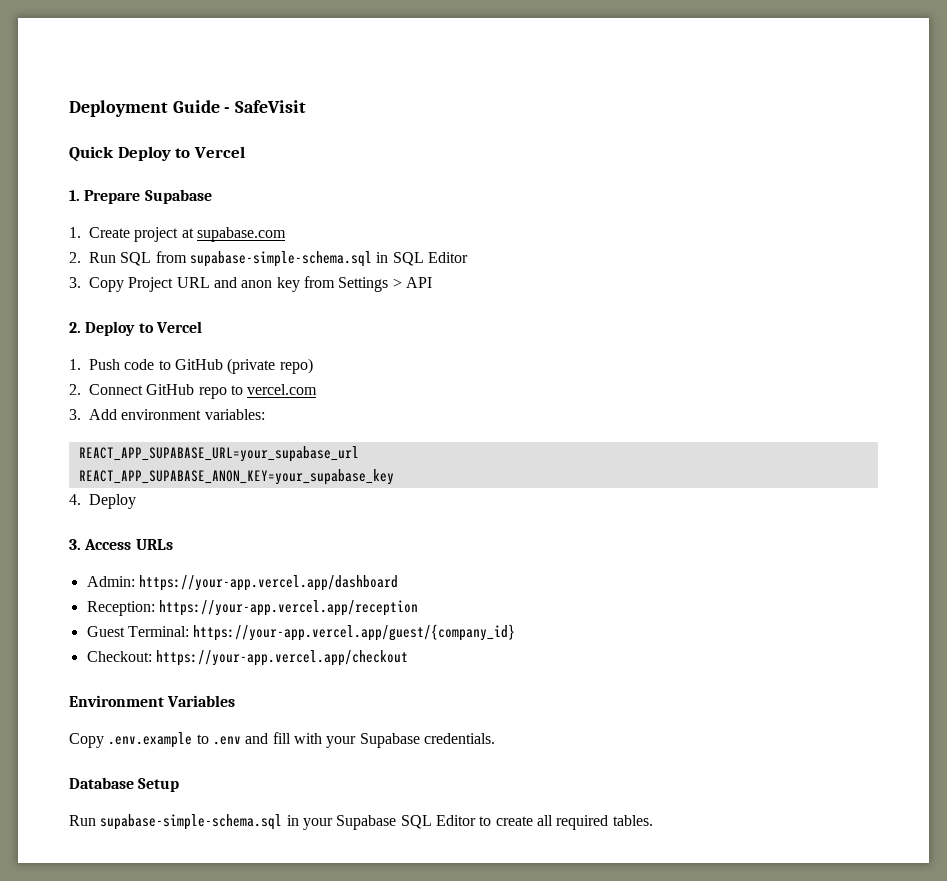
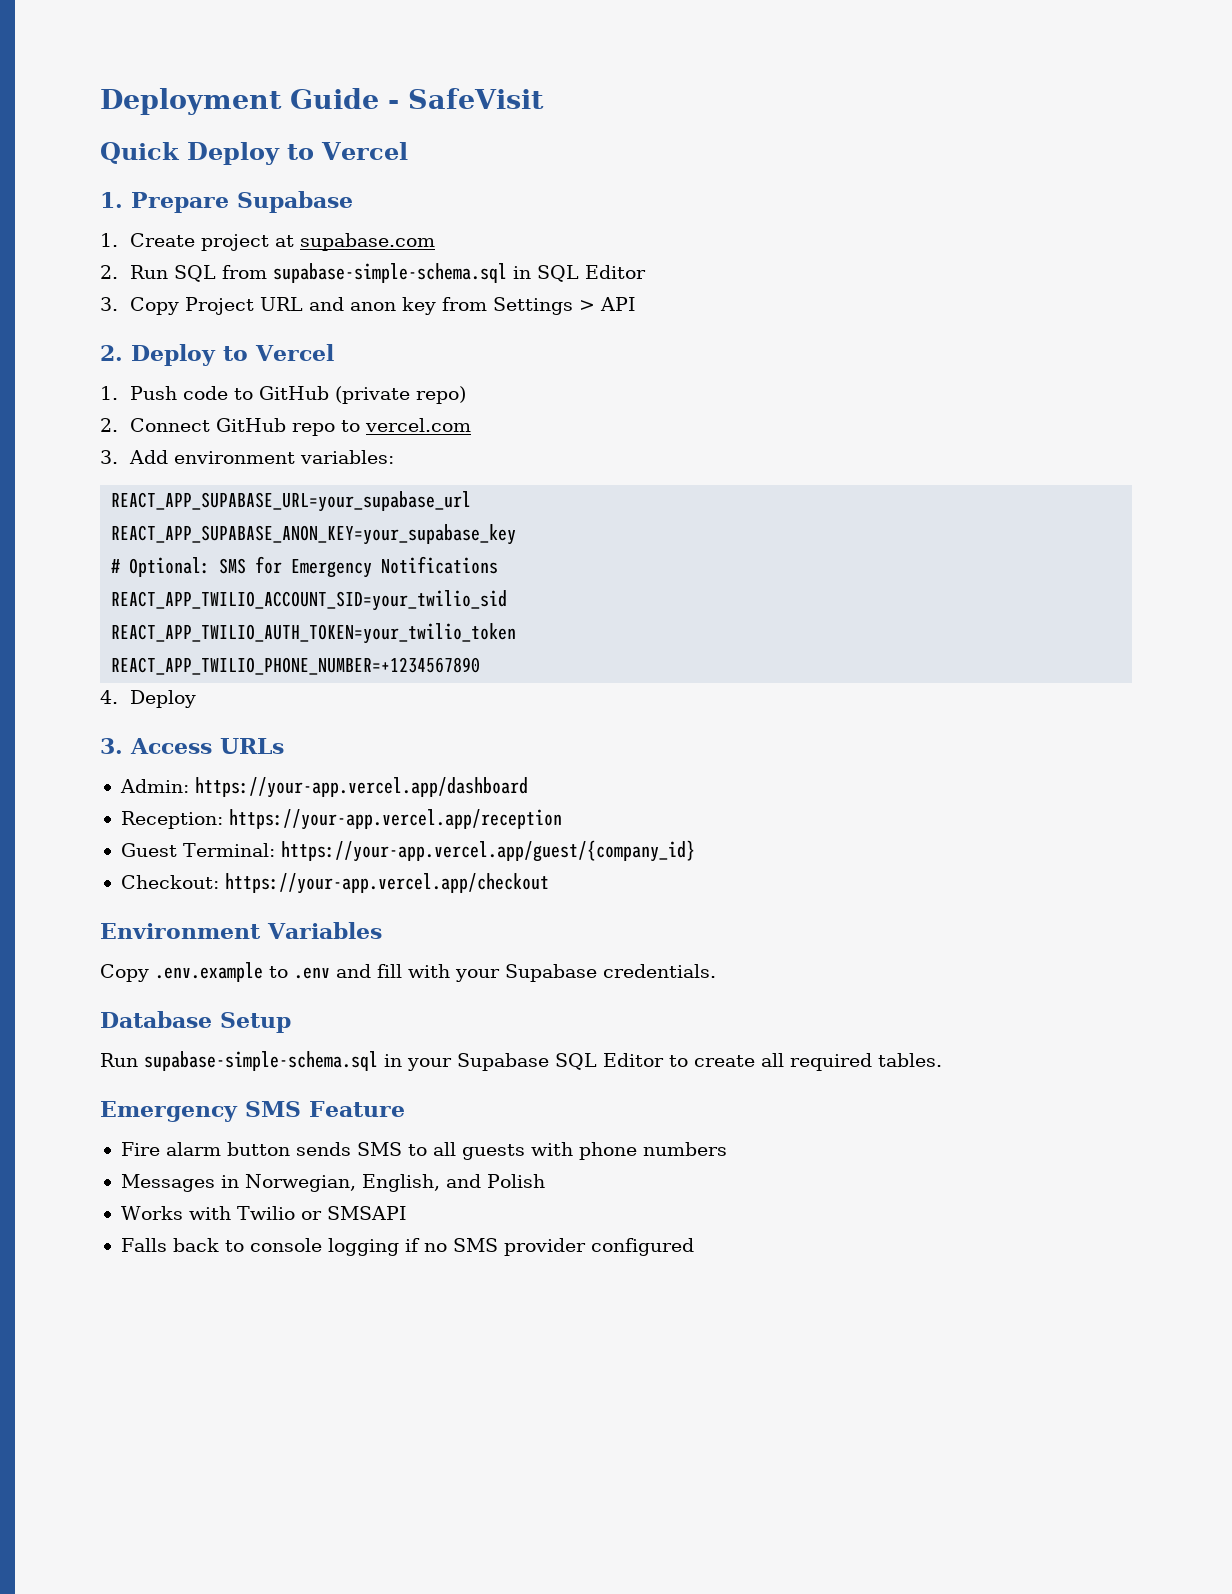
+ # Optional: SMS for Emergency Notifications
+ REACT_APP_TWILIO_ACCOUNT_SID=your_twilio_sid
+ REACT_APP_TWILIO_AUTH_TOKEN=your_twilio_token
+ REACT_APP_TWILIO_PHONE_NUMBER=+1234567890
+ Emergency SMS Feature
+ Fire alarm button sends SMS to all guests with phone numbers
+ Messages in Norwegian, English, and Polish
+ Works with Twilio or SMSAPI
+ Falls back to console logging if no SMS provider configured

